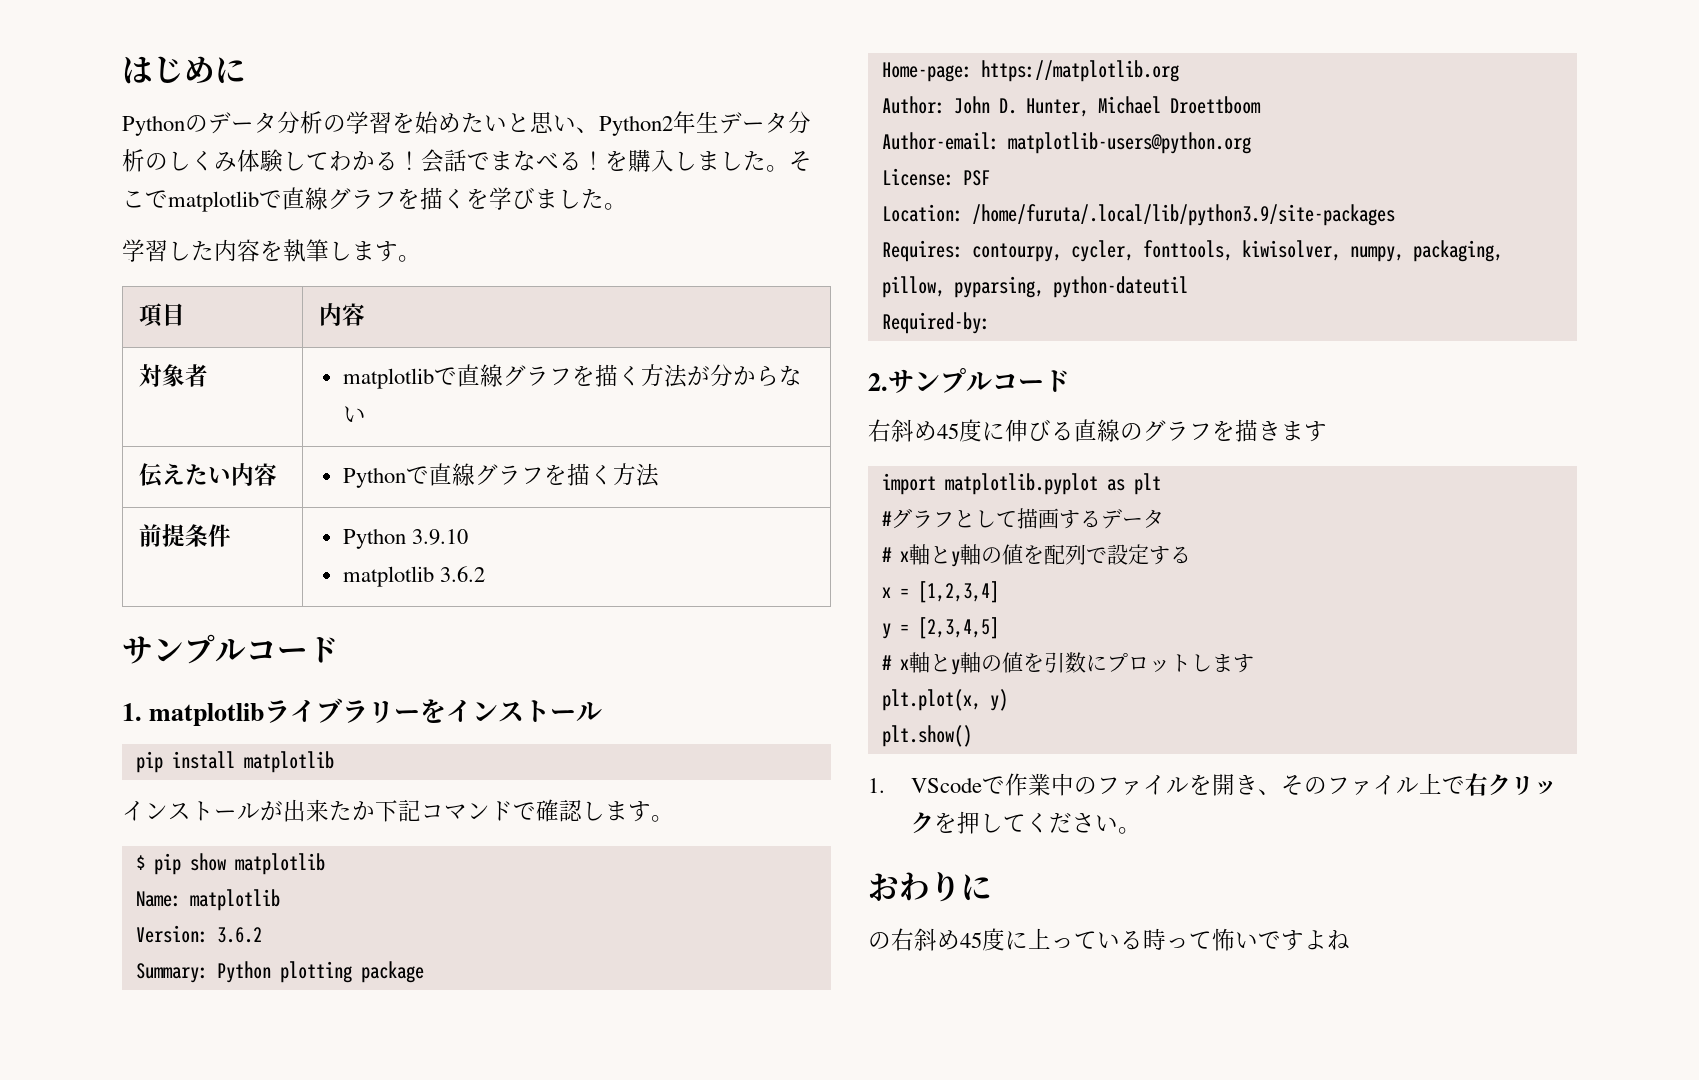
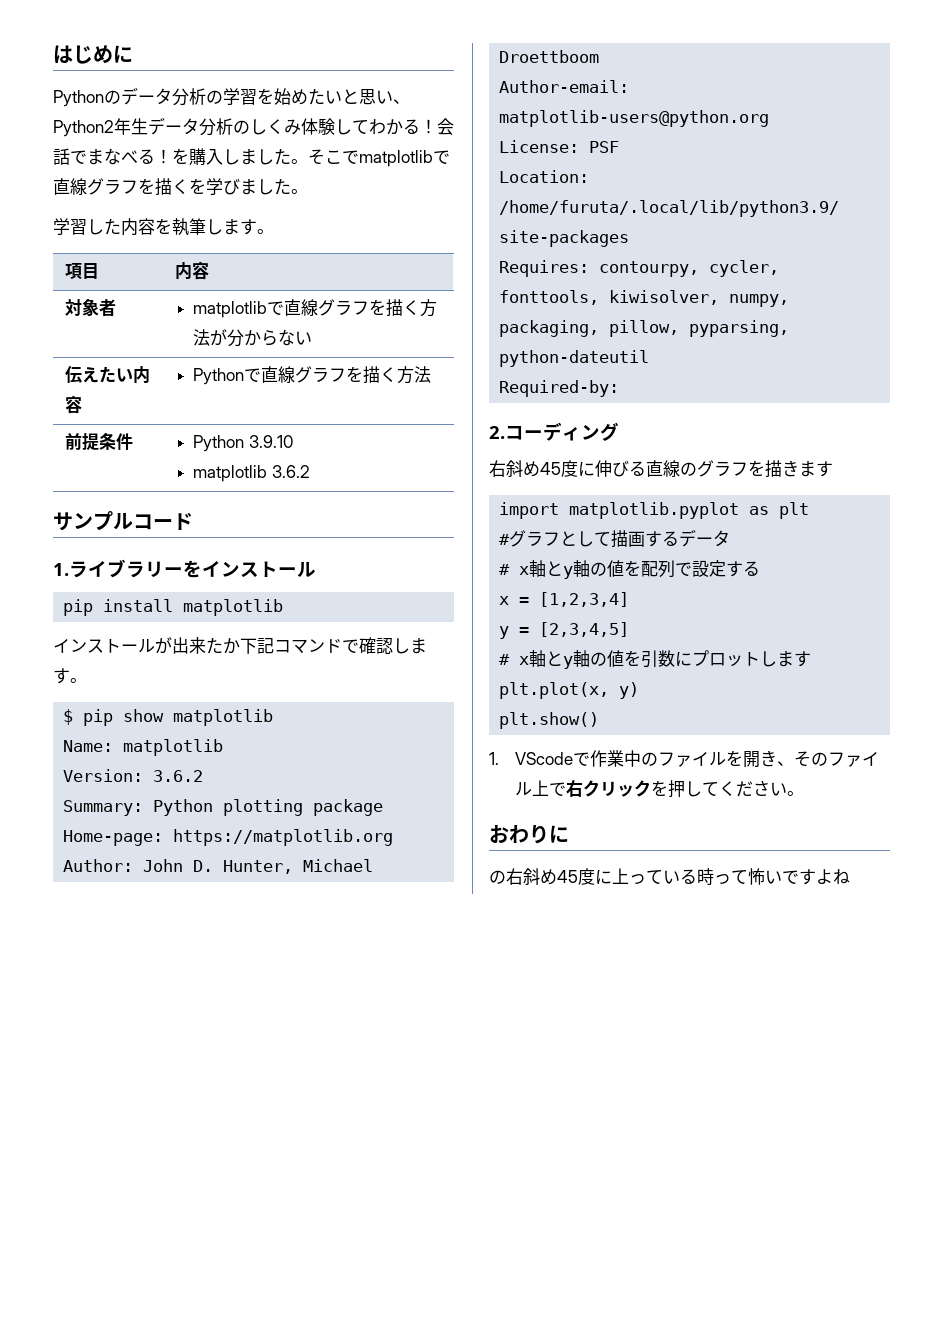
- 1. matplotlibライブラリーをインストール
+ 1.ライブラリーをインストール
- 2.サンプルコード
+ 2.コーディング

